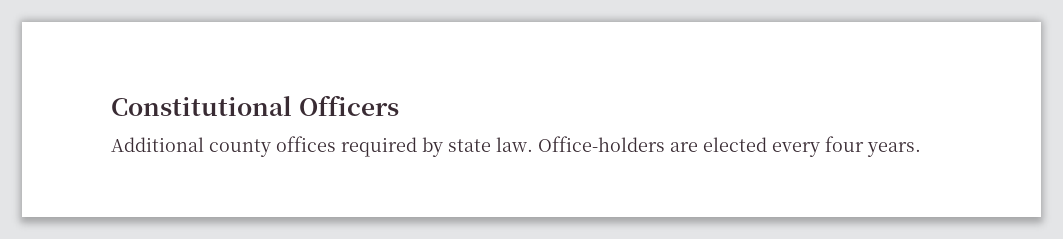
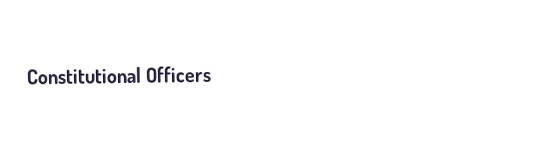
- Additional county offices required by state law. Office-holders are elected every four years.

